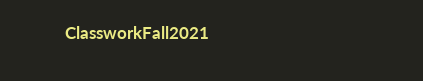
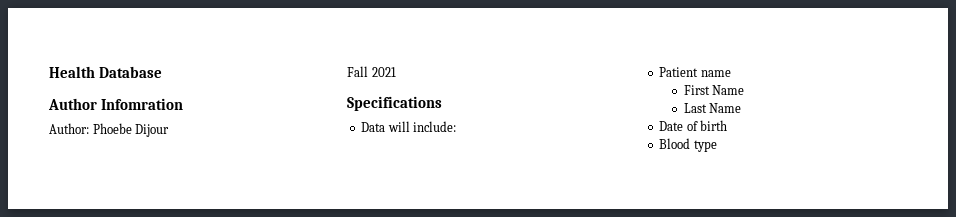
- ClassworkFall2021
+ Health Database
+ Author Infomration
+ Author: Phoebe Dijour
+ Fall 2021
+ Specifications
+ Data will include:
+ Patient name
+ First Name
+ Last Name
+ Date of birth
+ Blood type

